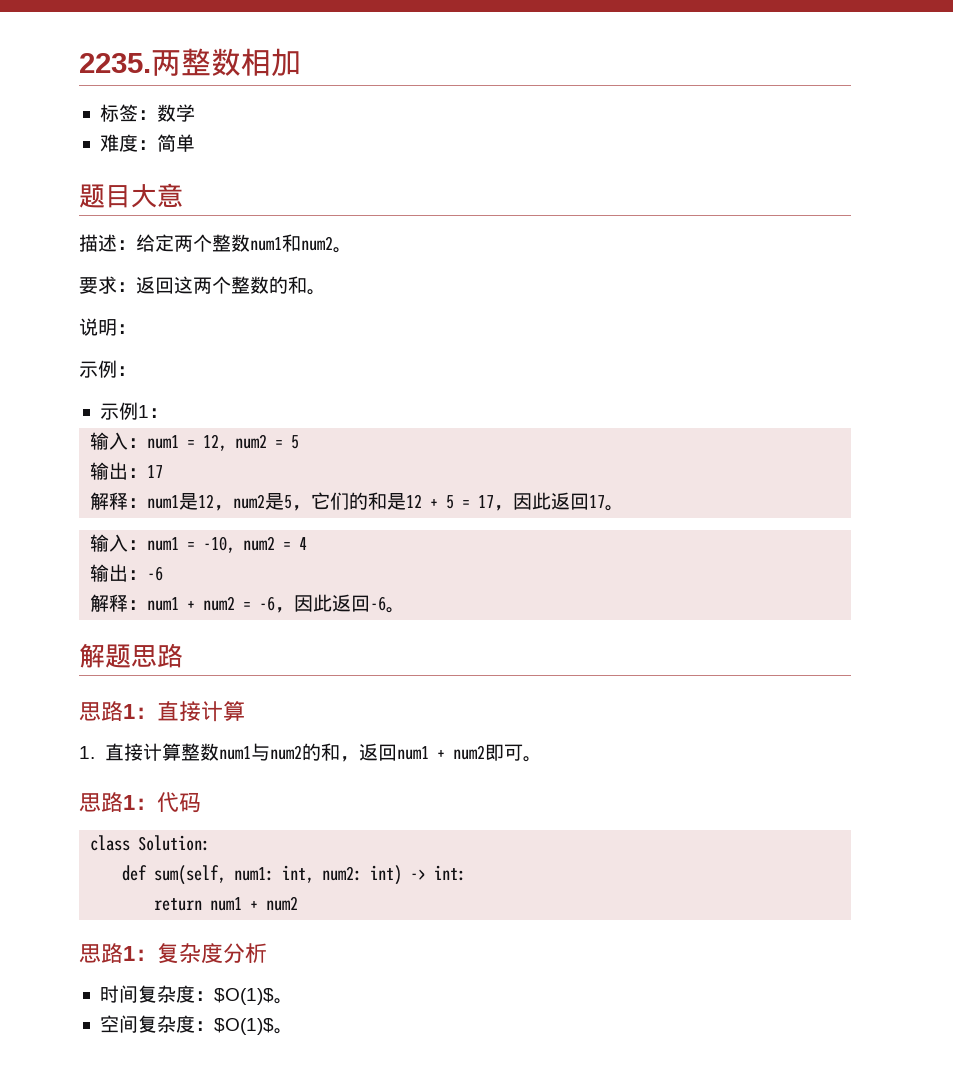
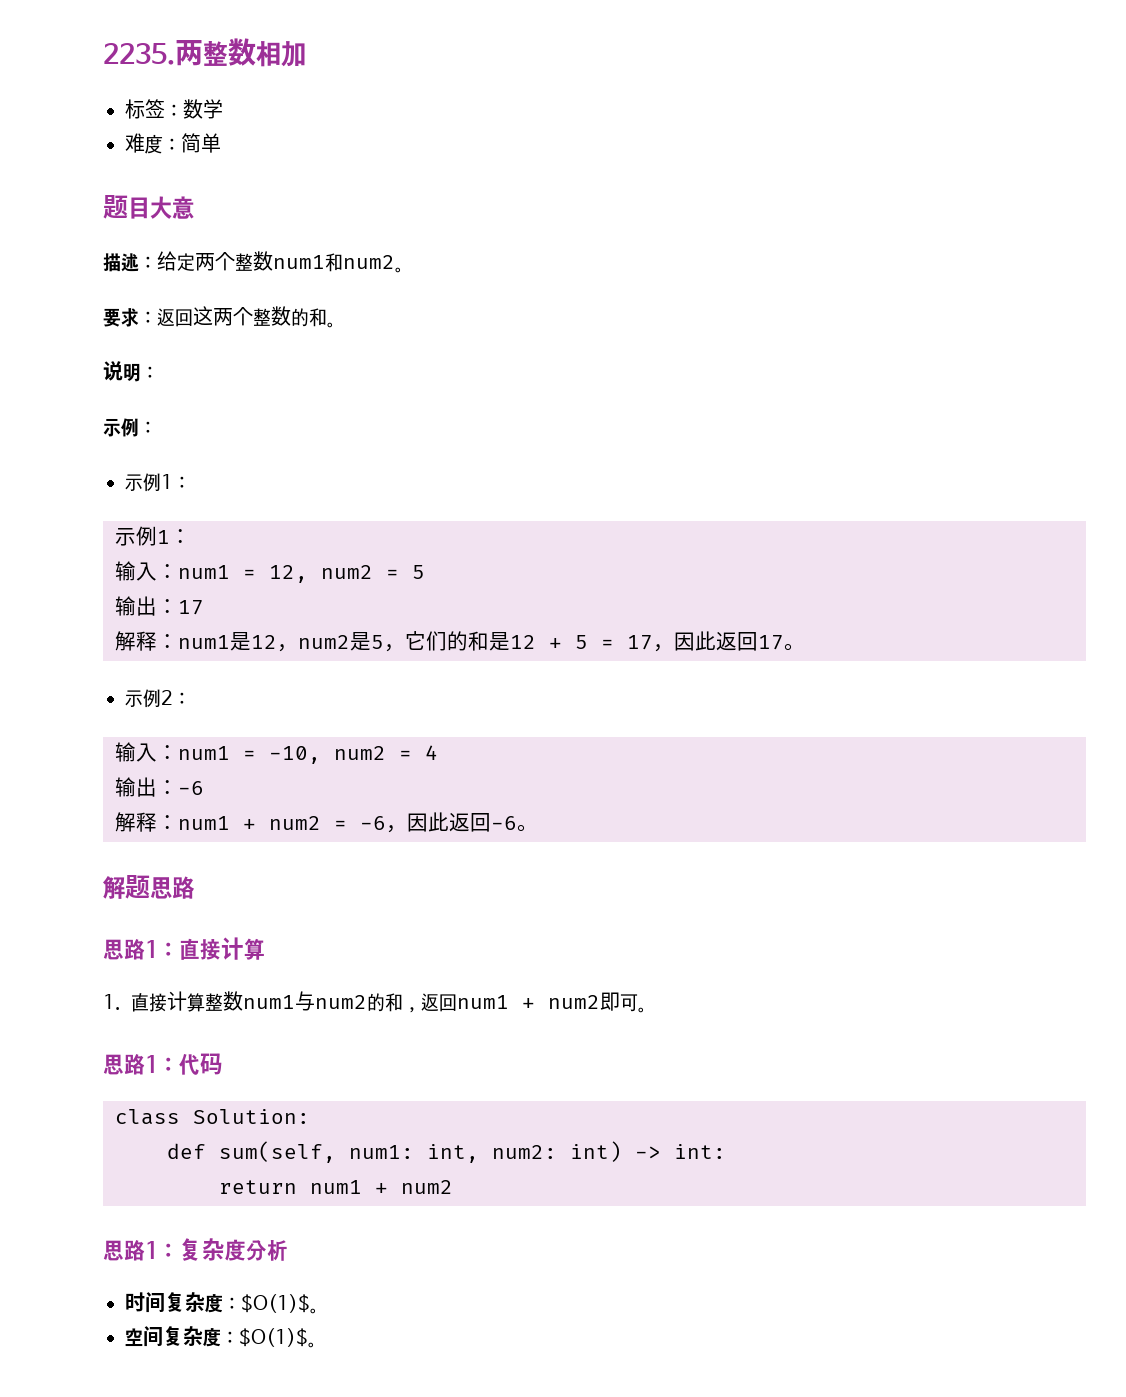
  示例：
+ 示例1：
+ 示例2：

